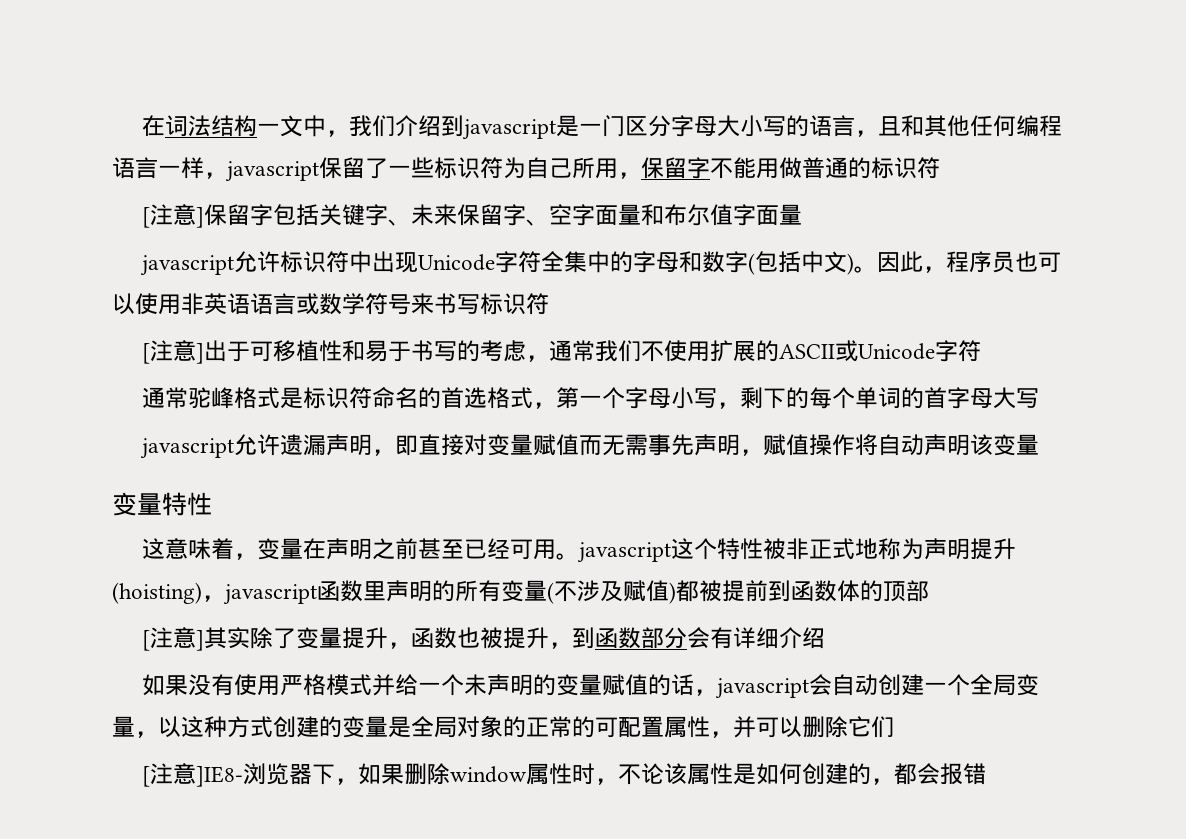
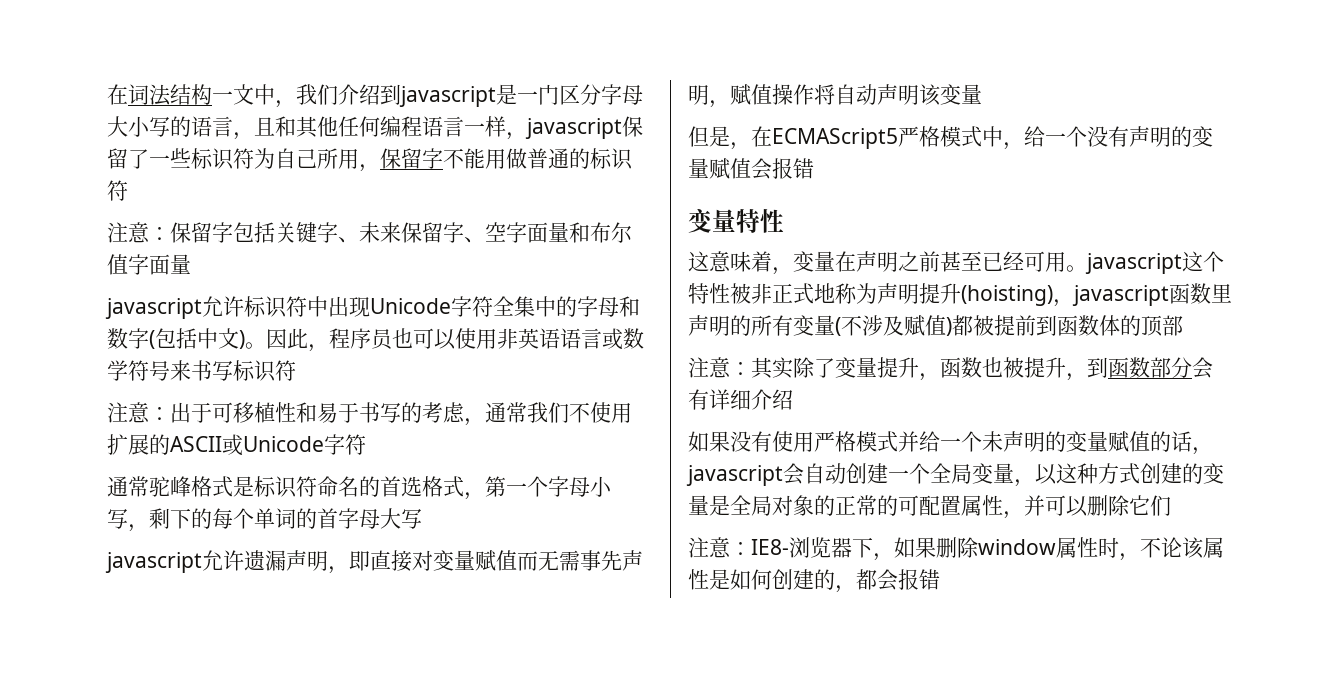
- [注意]保留字包括关键字、未来保留字、空字面量和布尔值字面量
+ 注意：保留字包括关键字、未来保留字、空字面量和布尔值字面量
- [注意]出于可移植性和易于书写的考虑，通常我们不使用扩展的ASCII或Unicode字符
+ 注意：出于可移植性和易于书写的考虑，通常我们不使用扩展的ASCII或Unicode字符
+ 但是，在ECMAScript5严格模式中，给一个没有声明的变量赋值会报错
- [注意]其实除了变量提升，函数也被提升，到函数部分会有详细介绍
+ 注意：其实除了变量提升，函数也被提升，到函数部分会有详细介绍
- [注意]IE8-浏览器下，如果删除window属性时，不论该属性是如何创建的，都会报错
+ 注意：IE8-浏览器下，如果删除window属性时，不论该属性是如何创建的，都会报错

